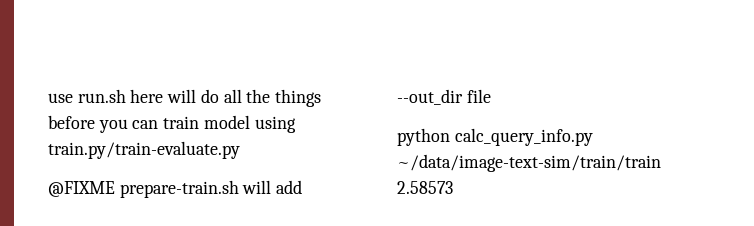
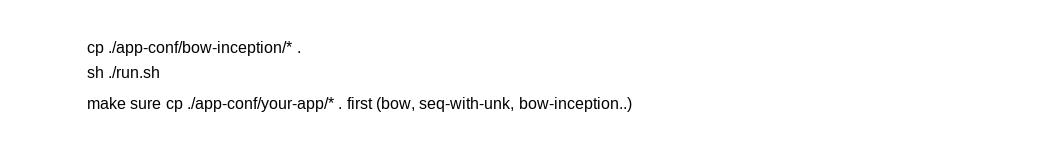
- use run.sh here will do all the things before you can train model using train.py/train-evaluate.py
- @FIXME prepare-train.sh will add --out_dir file
- python calc_query_info.py ~/data/image-text-sim/train/train 2.58573
+ cp ./app-conf/bow-inception/* .
+ sh ./run.sh
+ make sure cp ./app-conf/your-app/* . first (bow, seq-with-unk, bow-inception..)

